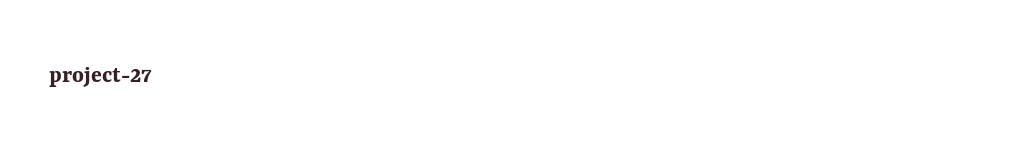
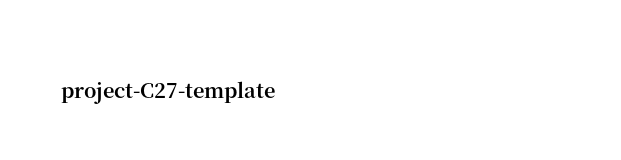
- project-27
+ project-C27-template

